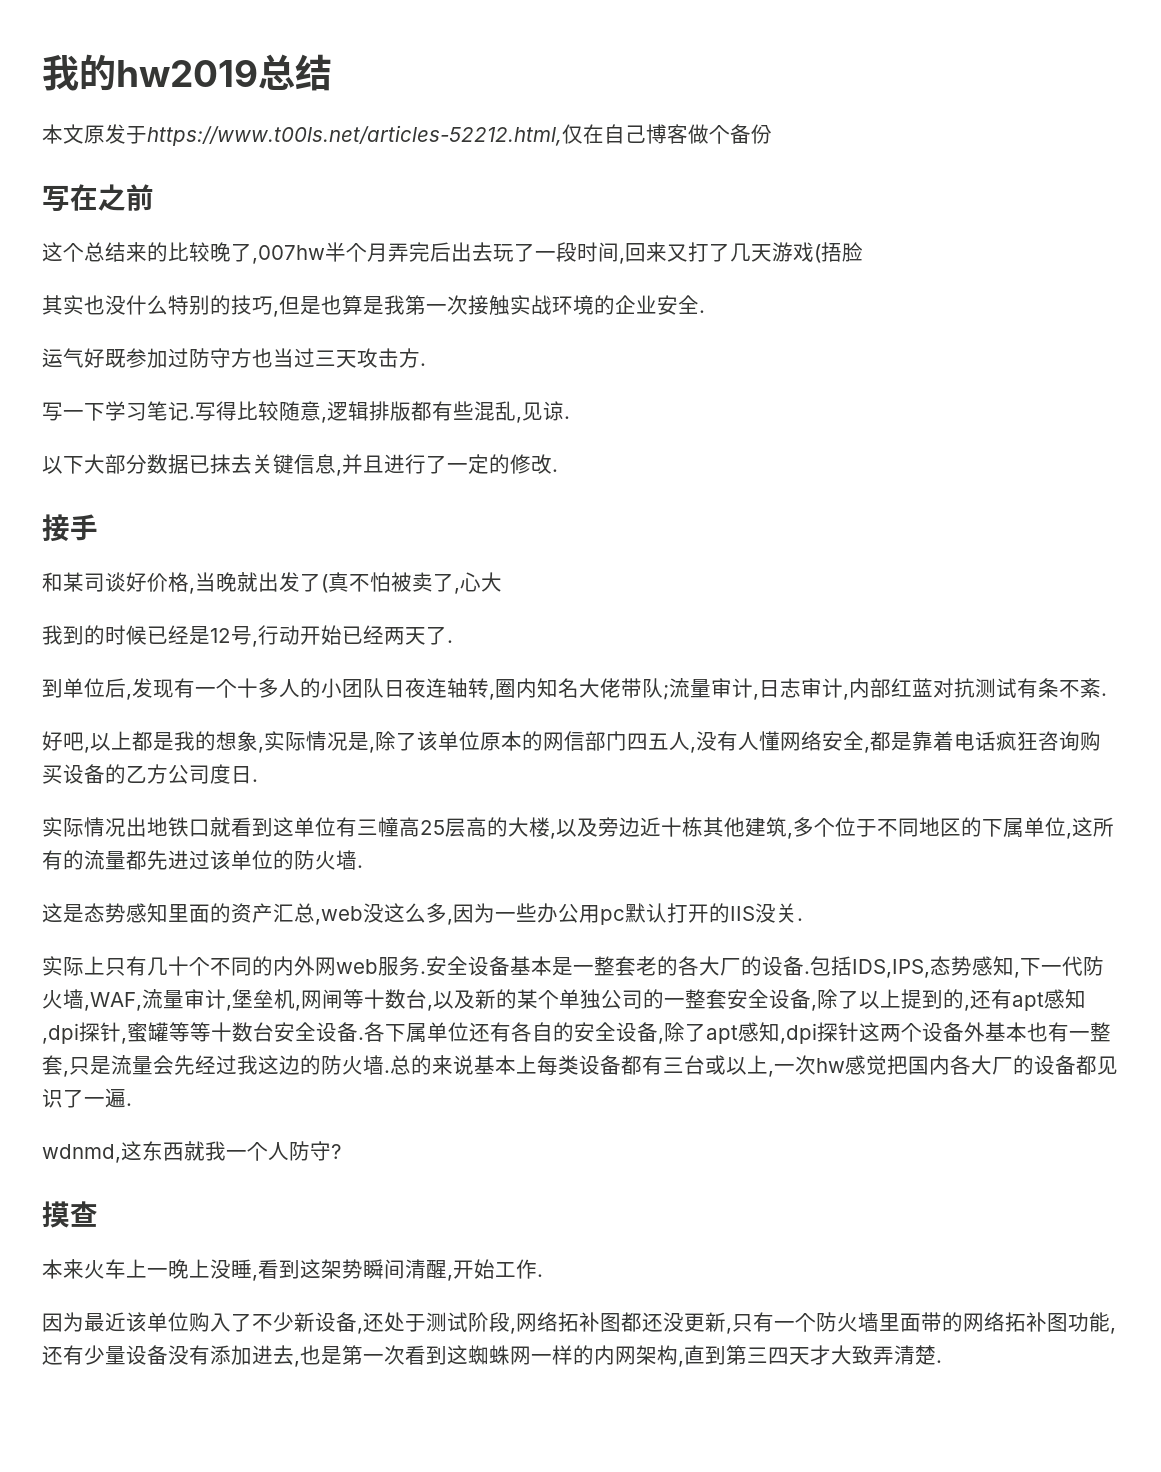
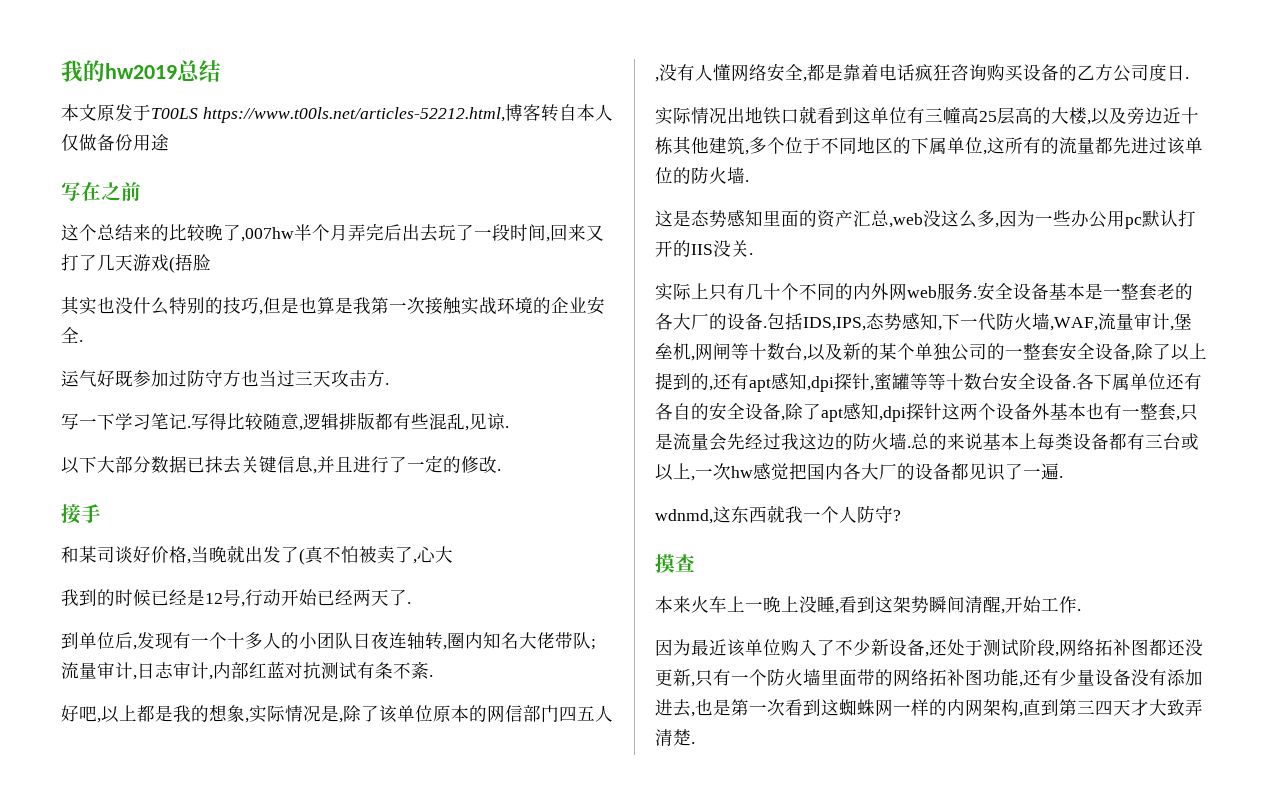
- 本文原发于https://www.t00ls.net/articles-52212.html,仅在自己博客做个备份
+ 本文原发于T00LS https://www.t00ls.net/articles-52212.html,博客转自本人仅做备份用途

